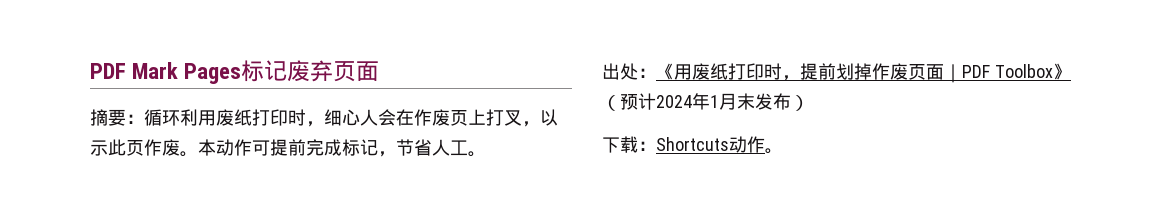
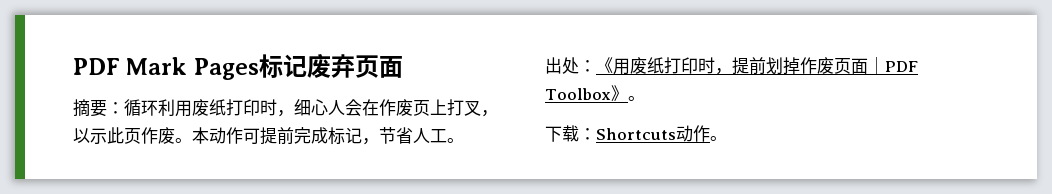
- 出处：《用废纸打印时，提前划掉作废页面｜PDF Toolbox》（预计2024年1月末发布）
+ 出处：《用废纸打印时，提前划掉作废页面｜PDF Toolbox》。

